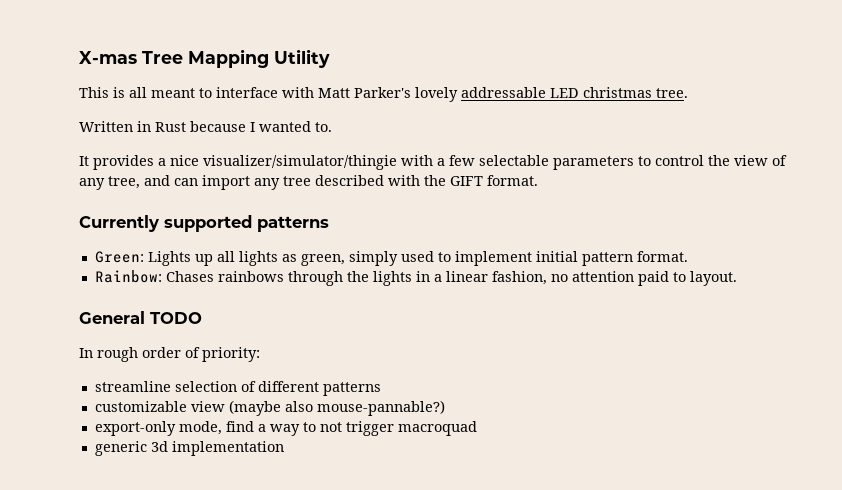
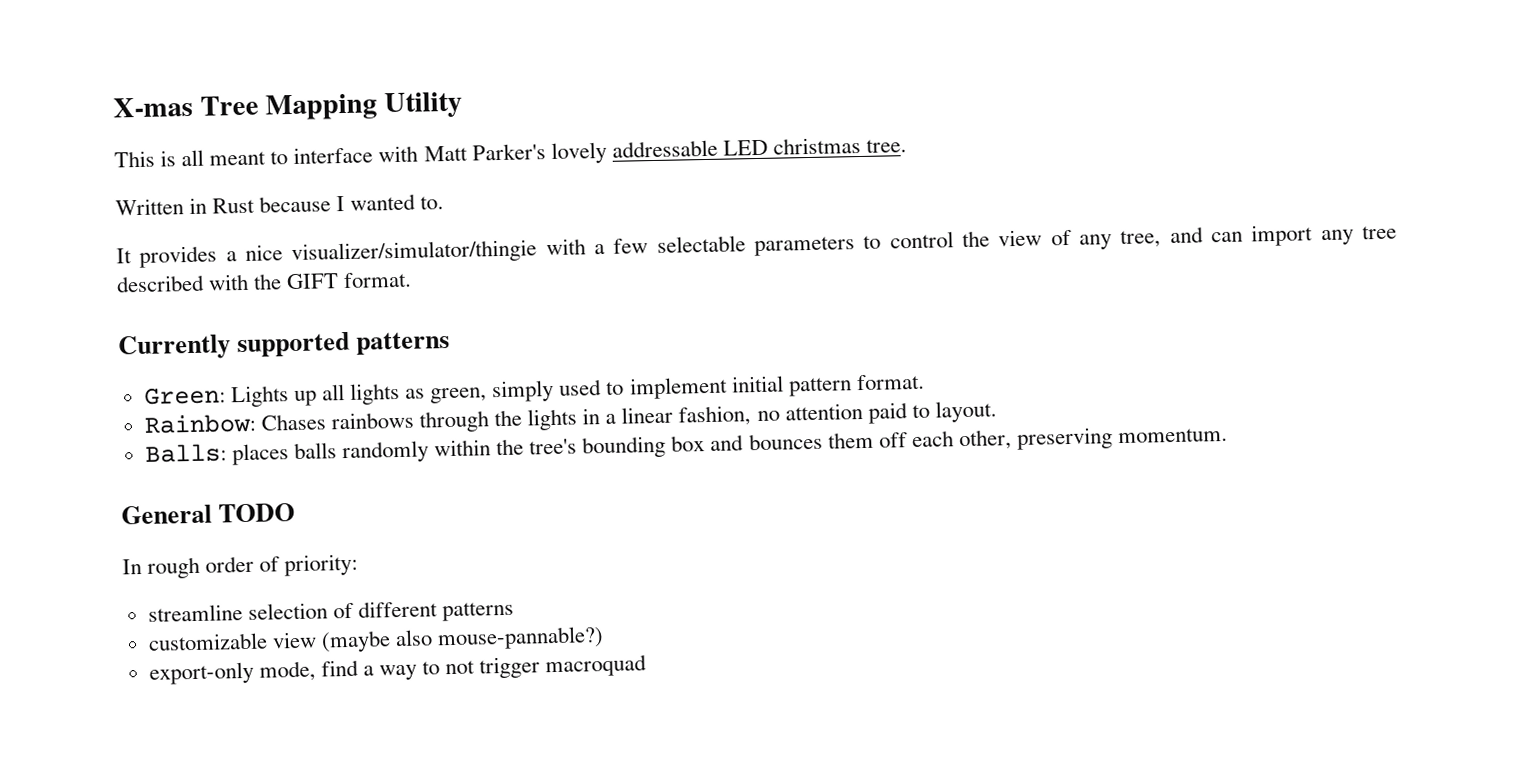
+ Balls: places balls randomly within the tree's bounding box and bounces them off each other, preserving momentum.
- generic 3d implementation

